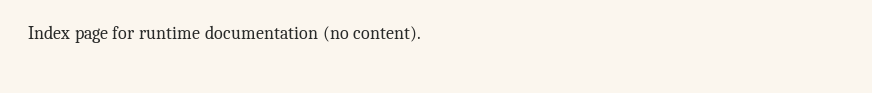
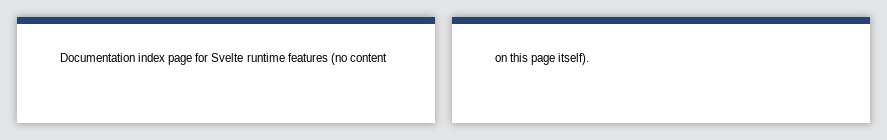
- Index page for runtime documentation (no content).
+ Documentation index page for Svelte runtime features (no content on this page itself).

